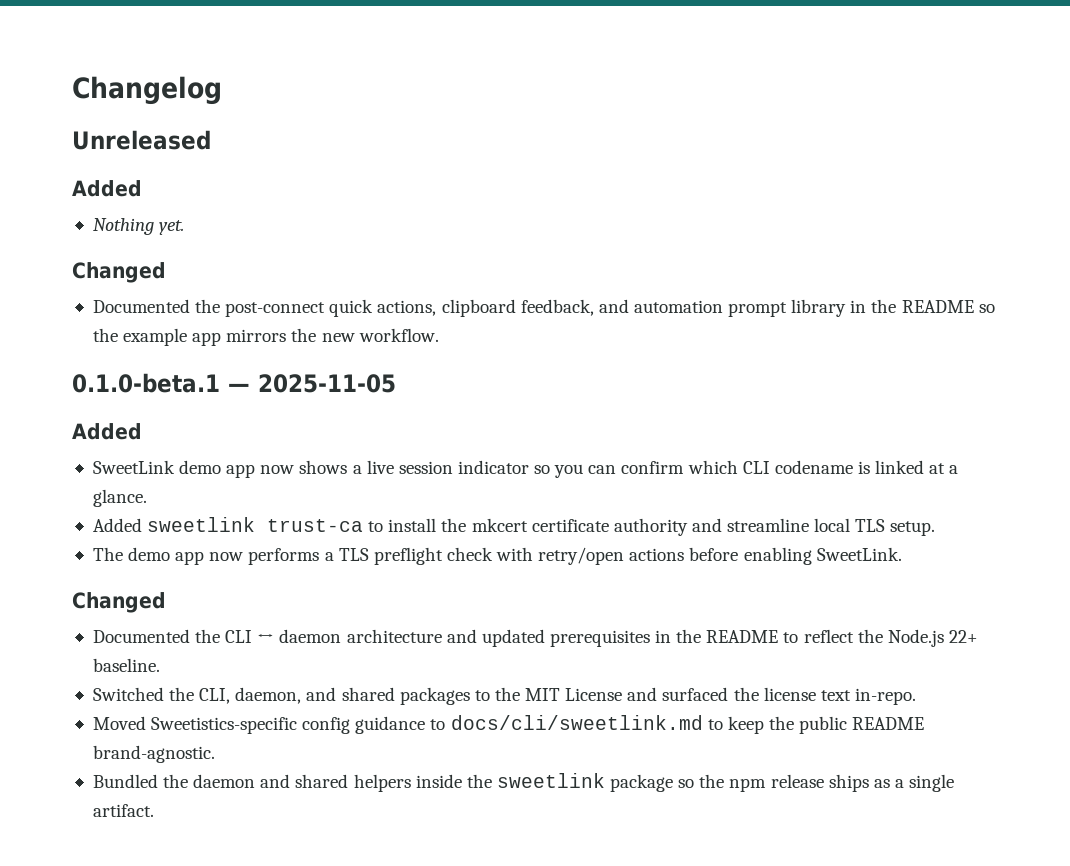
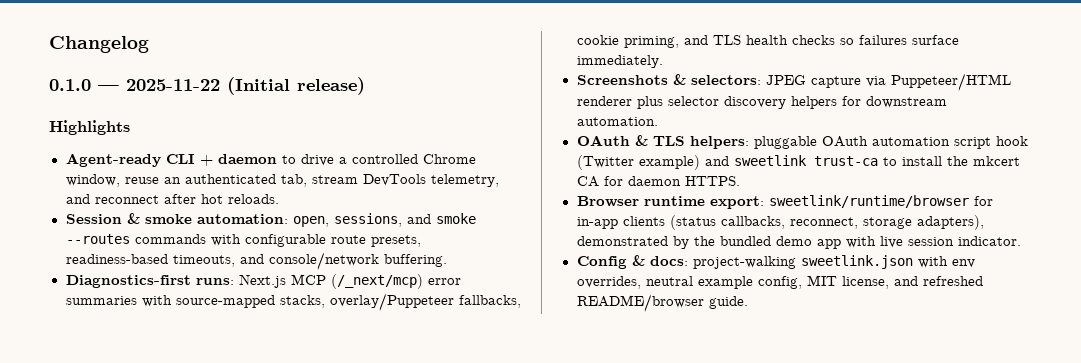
- Unreleased
- Added
- Nothing yet.
- Changed
- Documented the post-connect quick actions, clipboard feedback, and automation prompt library in the README so the example app mirrors the new workflow.
- 0.1.0-beta.1 — 2025-11-05
- Added
- SweetLink demo app now shows a live session indicator so you can confirm which CLI codename is linked at a glance.
- Added sweetlink trust-ca to install the mkcert certificate authority and streamline local TLS setup.
- The demo app now performs a TLS preflight check with retry/open actions before enabling SweetLink.
- Changed
- Documented the CLI ↔ daemon architecture and updated prerequisites in the README to reflect the Node.js 22+ baseline.
- Switched the CLI, daemon, and shared packages to the MIT License and surfaced the license text in-repo.
- Moved Sweetistics-specific config guidance to docs/cli/sweetlink.md to keep the public README brand-agnostic.
- Bundled the daemon and shared helpers inside the sweetlink package so the npm release ships as a single artifact.
+ 0.1.0 — 2025-11-22 (Initial release)
+ Highlights
+ Agent-ready CLI + daemon to drive a controlled Chrome window, reuse an authenticated tab, stream DevTools telemetry, and reconnect after hot reloads.
+ Session & smoke automation: open, sessions, and smoke --routes commands with configurable route presets, readiness-based timeouts, and console/network buffering.
+ Diagnostics-first runs: Next.js MCP (/_next/mcp) error summaries with source-mapped stacks, overlay/Puppeteer fallbacks, cookie priming, and TLS health checks so failures surface immediately.
+ Screenshots & selectors: JPEG capture via Puppeteer/HTML renderer plus selector discovery helpers for downstream automation.
+ OAuth & TLS helpers: pluggable OAuth automation script hook (Twitter example) and sweetlink trust-ca to install the mkcert CA for daemon HTTPS.
+ Browser runtime export: sweetlink/runtime/browser for in-app clients (status callbacks, reconnect, storage adapters), demonstrated by the bundled demo app with live session indicator.
+ Config & docs: project-walking sweetlink.json with env overrides, neutral example config, MIT license, and refreshed README/browser guide.

